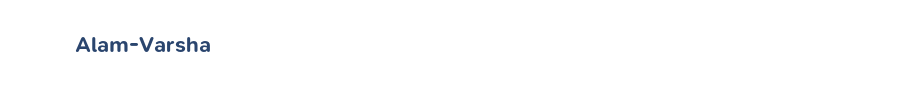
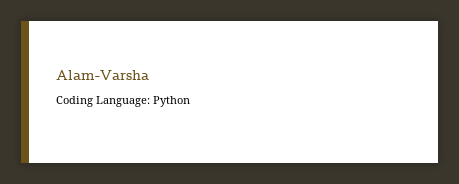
+ Coding Language: Python

